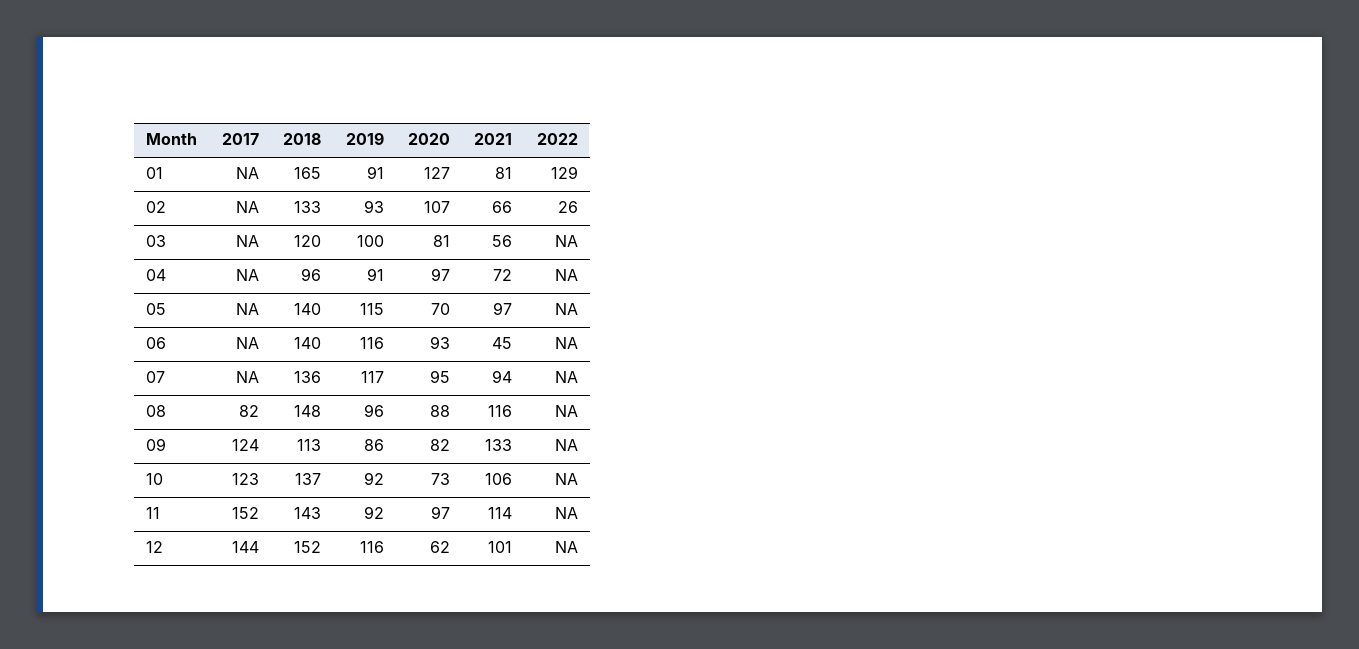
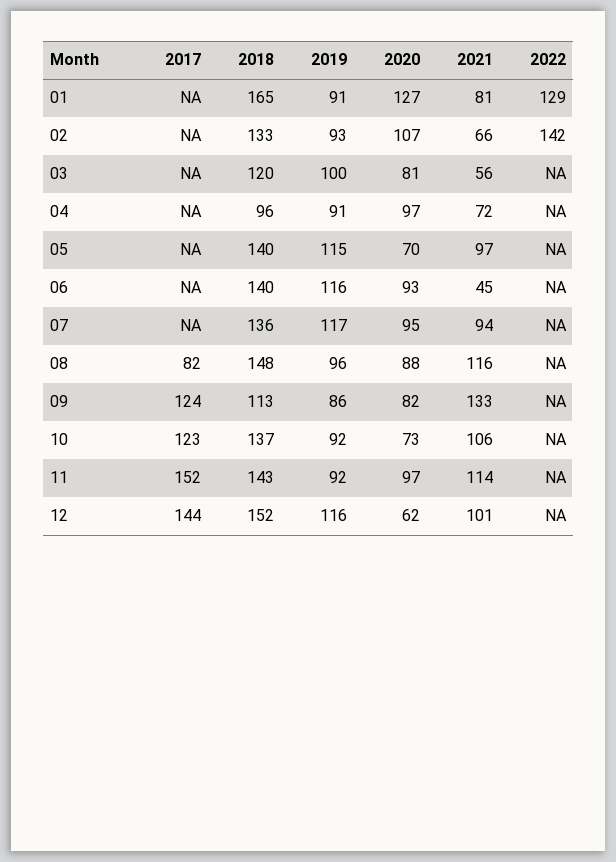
- 02 | NA | 133 | 93 | 107 | 66 | 26
+ 02 | NA | 133 | 93 | 107 | 66 | 142

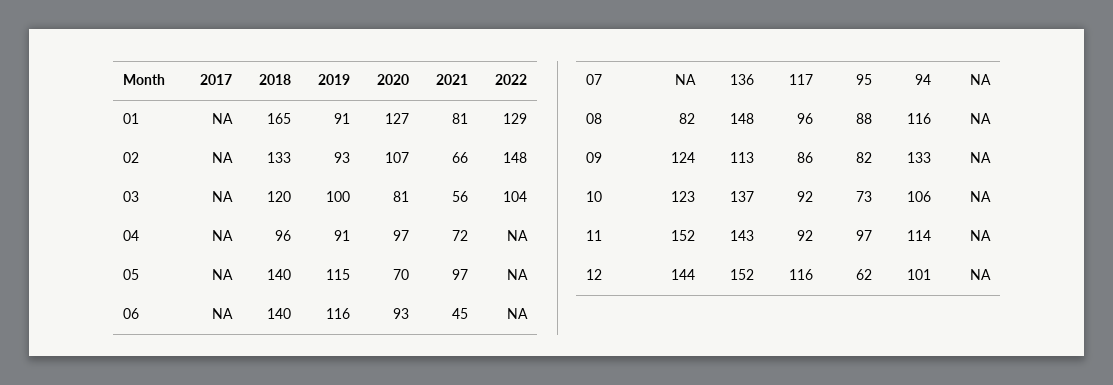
- 02 | NA | 133 | 93 | 107 | 66 | 142
+ 02 | NA | 133 | 93 | 107 | 66 | 148
- 03 | NA | 120 | 100 | 81 | 56 | NA
+ 03 | NA | 120 | 100 | 81 | 56 | 104

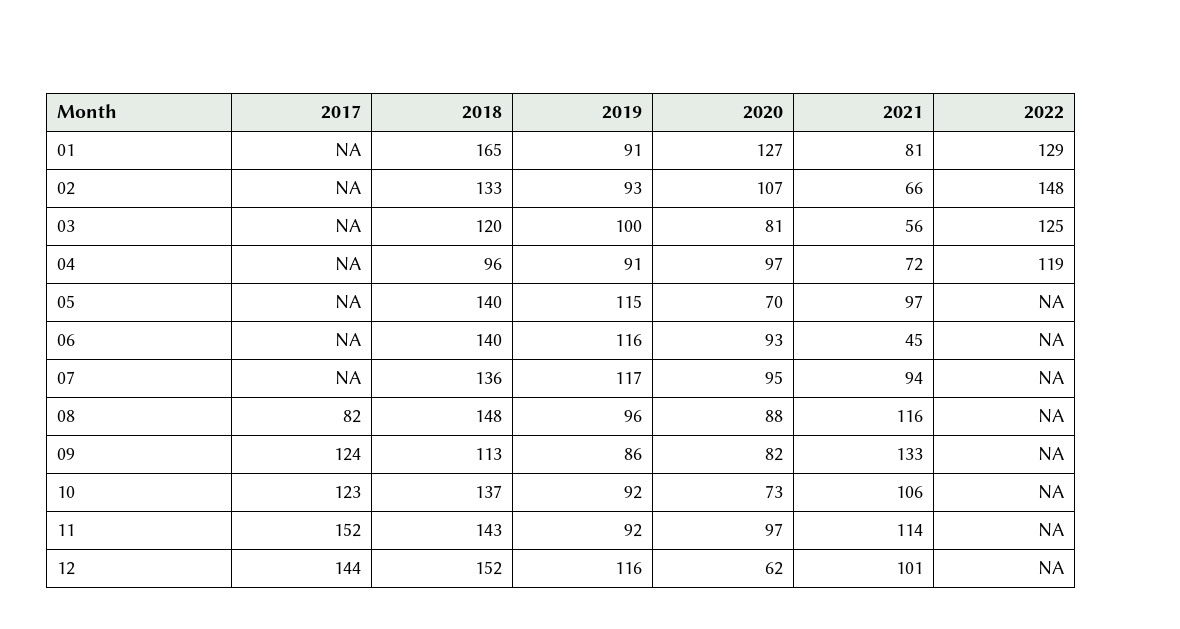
- 03 | NA | 120 | 100 | 81 | 56 | 104
+ 03 | NA | 120 | 100 | 81 | 56 | 125
- 04 | NA | 96 | 91 | 97 | 72 | NA
+ 04 | NA | 96 | 91 | 97 | 72 | 119

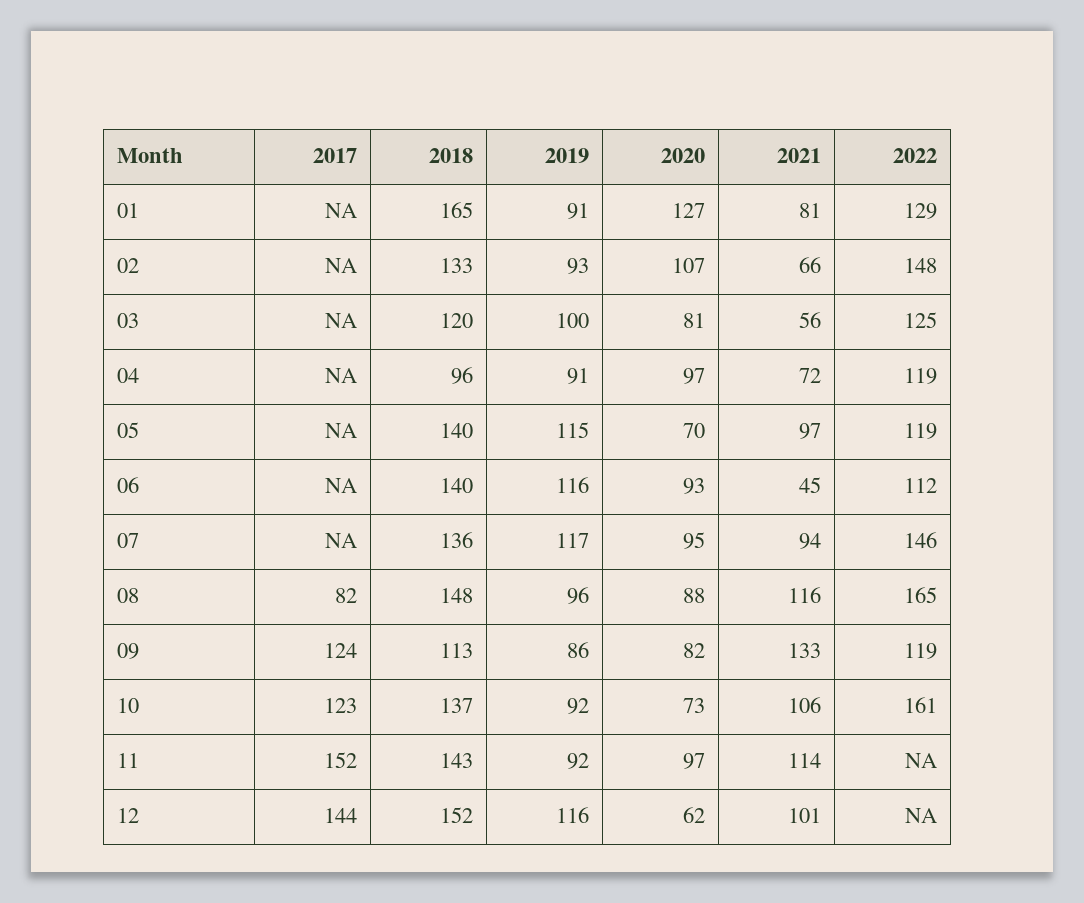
- 05 | NA | 140 | 115 | 70 | 97 | NA
+ 05 | NA | 140 | 115 | 70 | 97 | 119
- 06 | NA | 140 | 116 | 93 | 45 | NA
+ 06 | NA | 140 | 116 | 93 | 45 | 112
- 07 | NA | 136 | 117 | 95 | 94 | NA
+ 07 | NA | 136 | 117 | 95 | 94 | 146
- 08 | 82 | 148 | 96 | 88 | 116 | NA
+ 08 | 82 | 148 | 96 | 88 | 116 | 165
- 09 | 124 | 113 | 86 | 82 | 133 | NA
+ 09 | 124 | 113 | 86 | 82 | 133 | 119
- 10 | 123 | 137 | 92 | 73 | 106 | NA
+ 10 | 123 | 137 | 92 | 73 | 106 | 161

